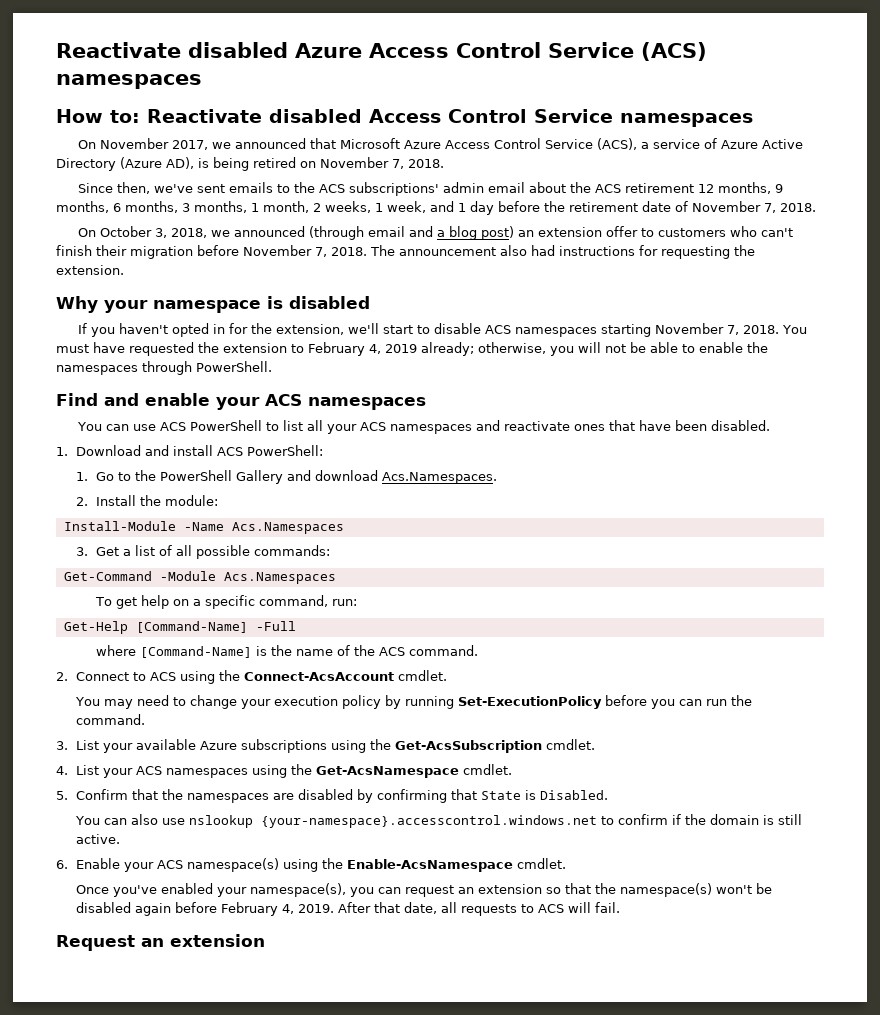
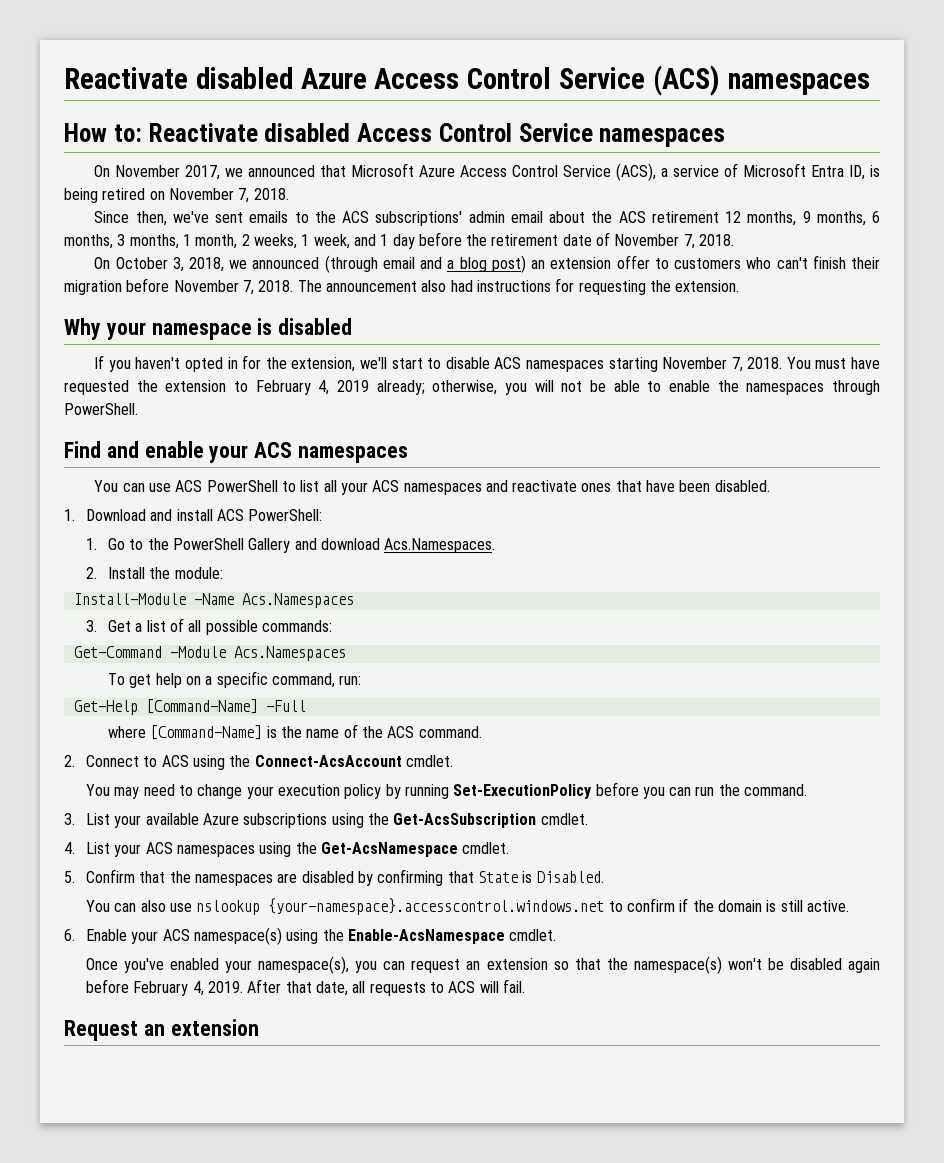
- On November 2017, we announced that Microsoft Azure Access Control Service (ACS), a service of Azure Active Directory (Azure AD), is being retired on November 7, 2018.
+ On November 2017, we announced that Microsoft Azure Access Control Service (ACS), a service of Microsoft Entra ID, is being retired on November 7, 2018.

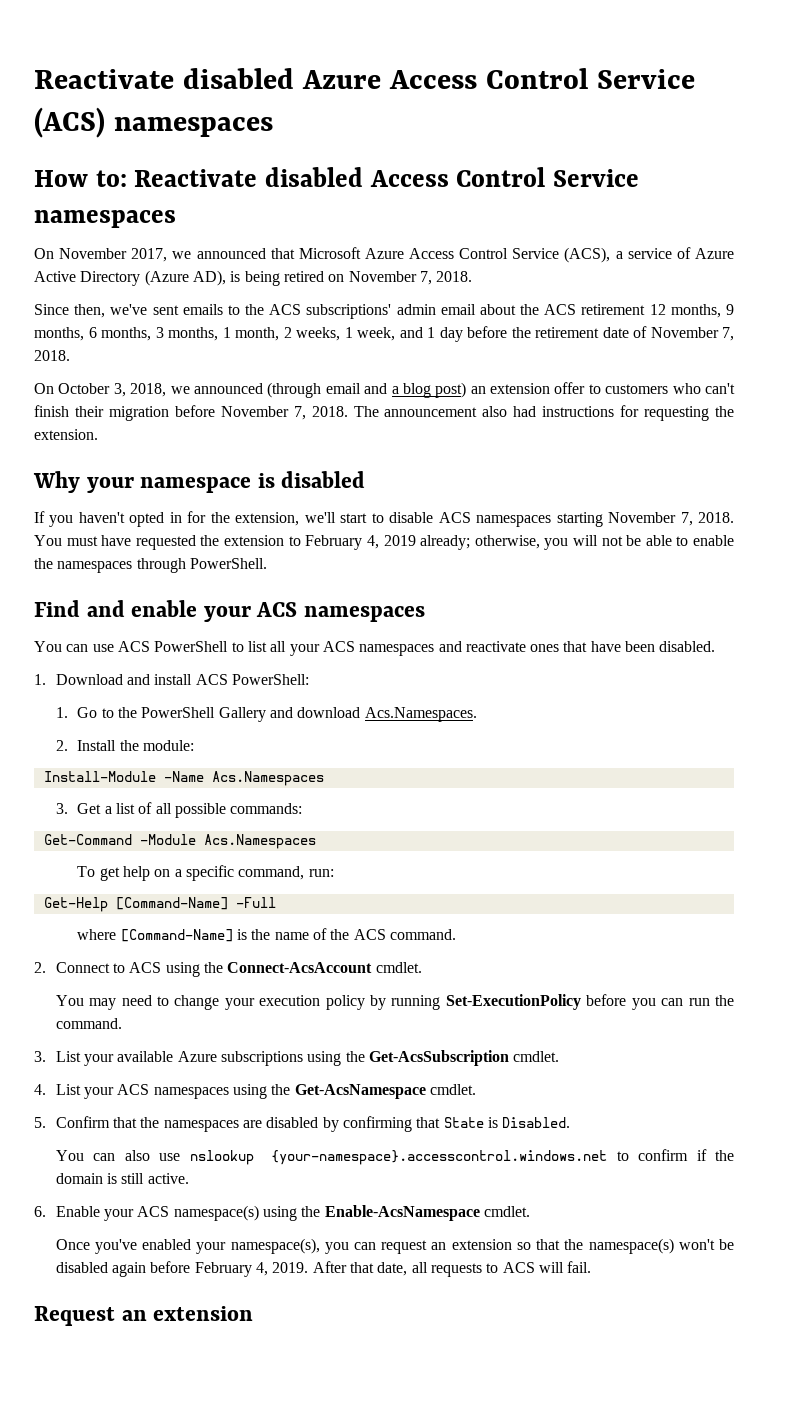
- On November 2017, we announced that Microsoft Azure Access Control Service (ACS), a service of Microsoft Entra ID, is being retired on November 7, 2018.
+ On November 2017, we announced that Microsoft Azure Access Control Service (ACS), a service of Azure Active Directory (Azure AD), is being retired on November 7, 2018.

